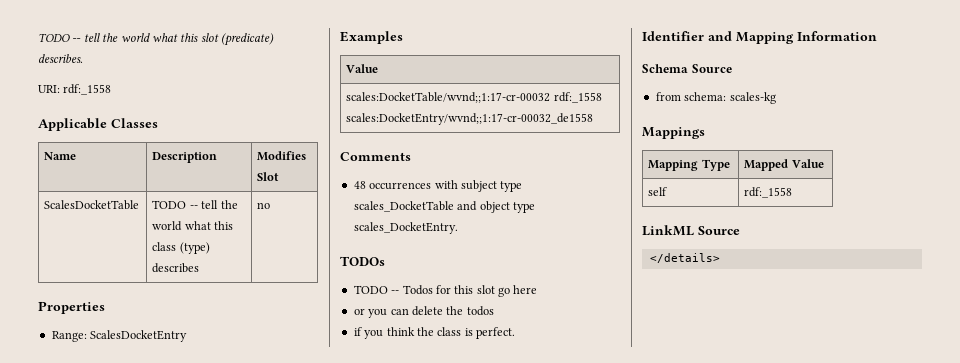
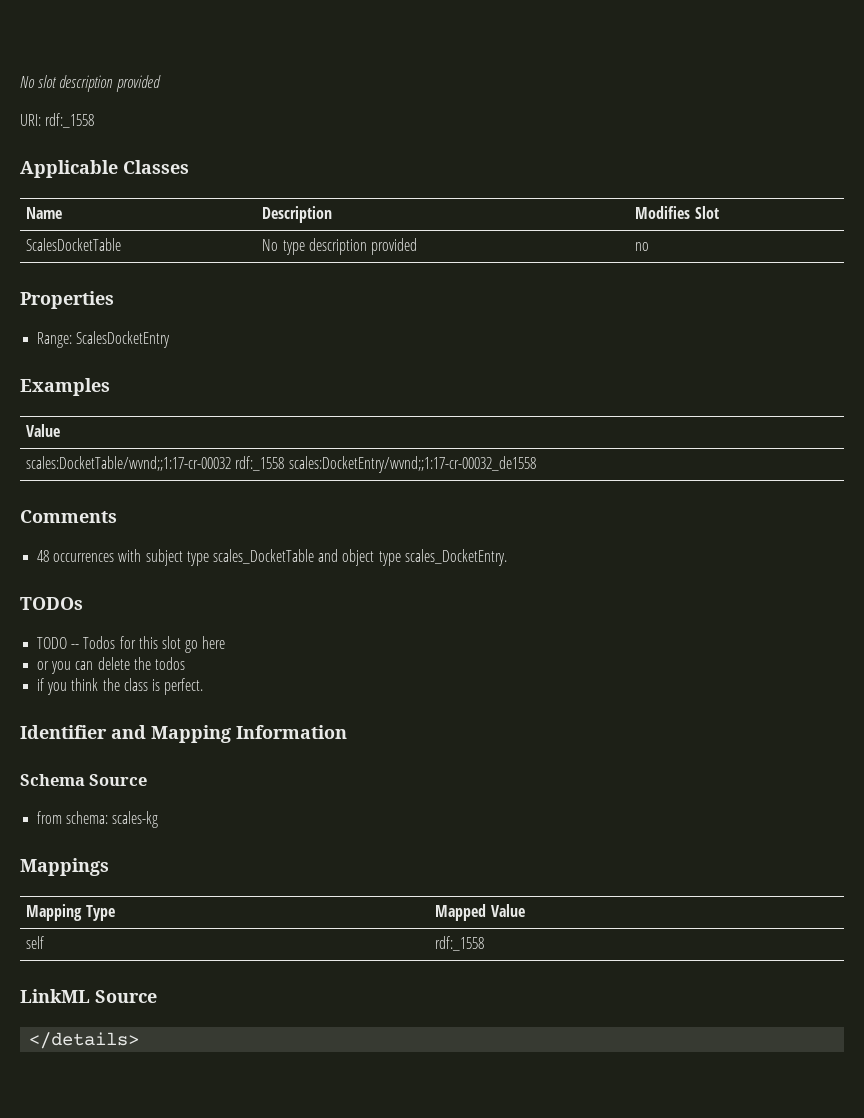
- TODO -- tell the world what this slot (predicate) describes.
+ No slot description provided
- ScalesDocketTable | TODO -- tell the world what this class (type) describes | no
+ ScalesDocketTable | No type description provided | no

